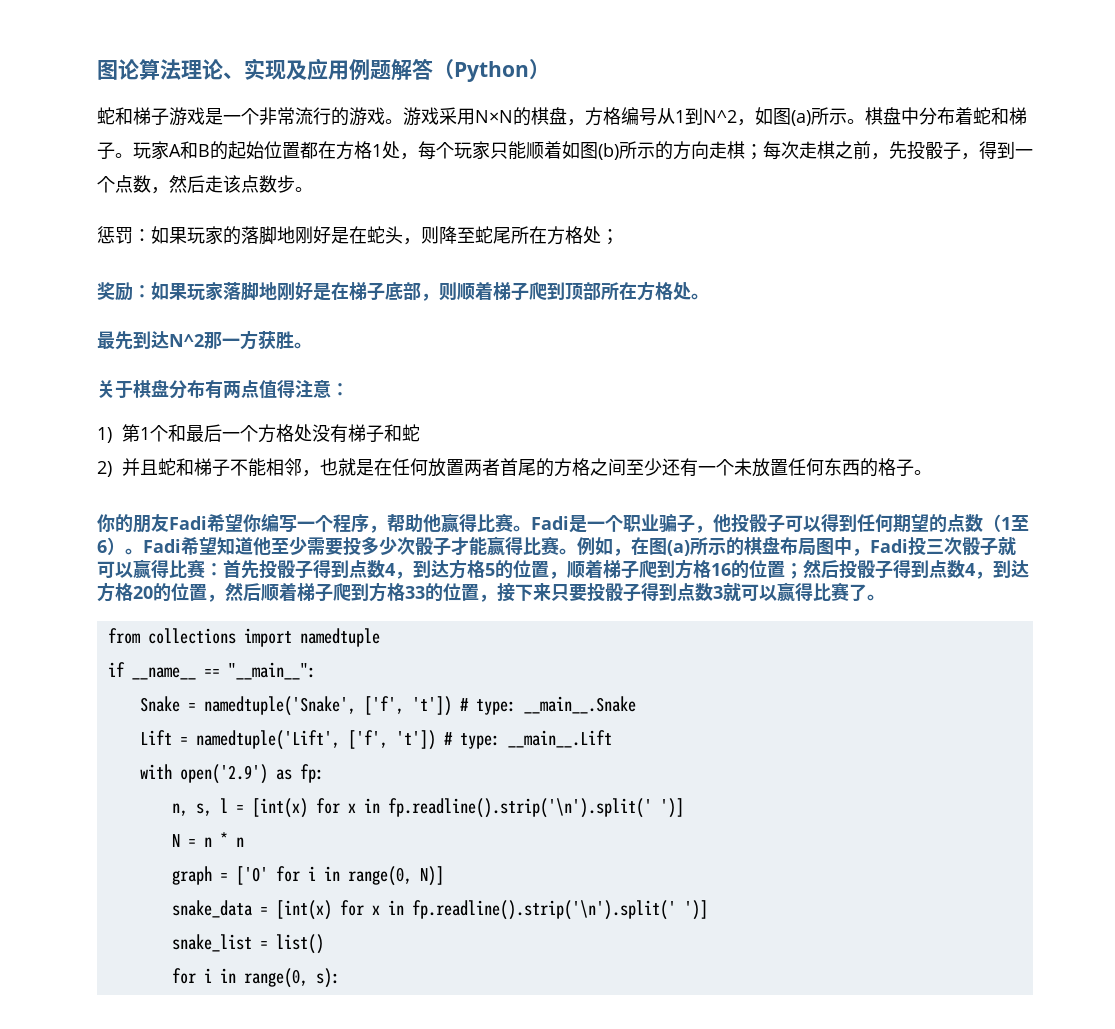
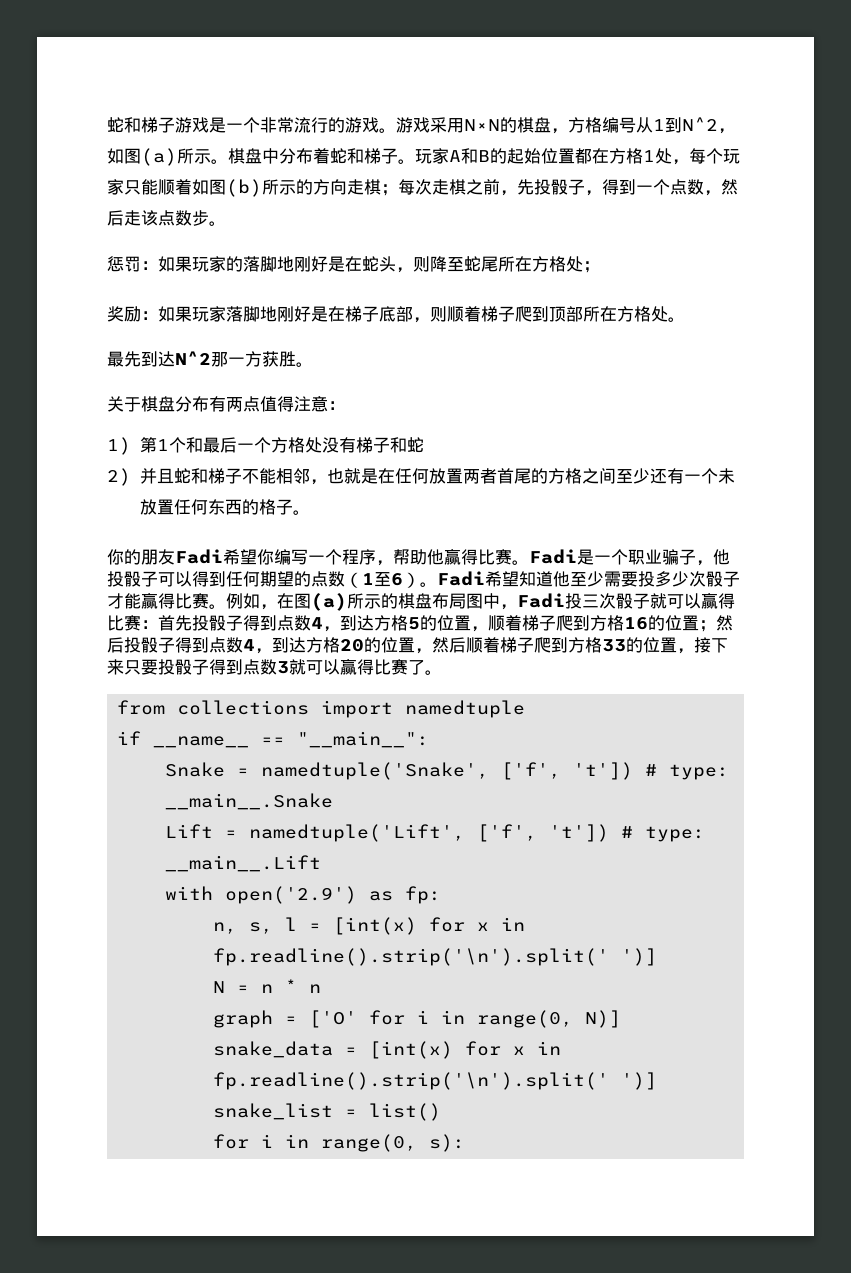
- 图论算法理论、实现及应用例题解答（Python）

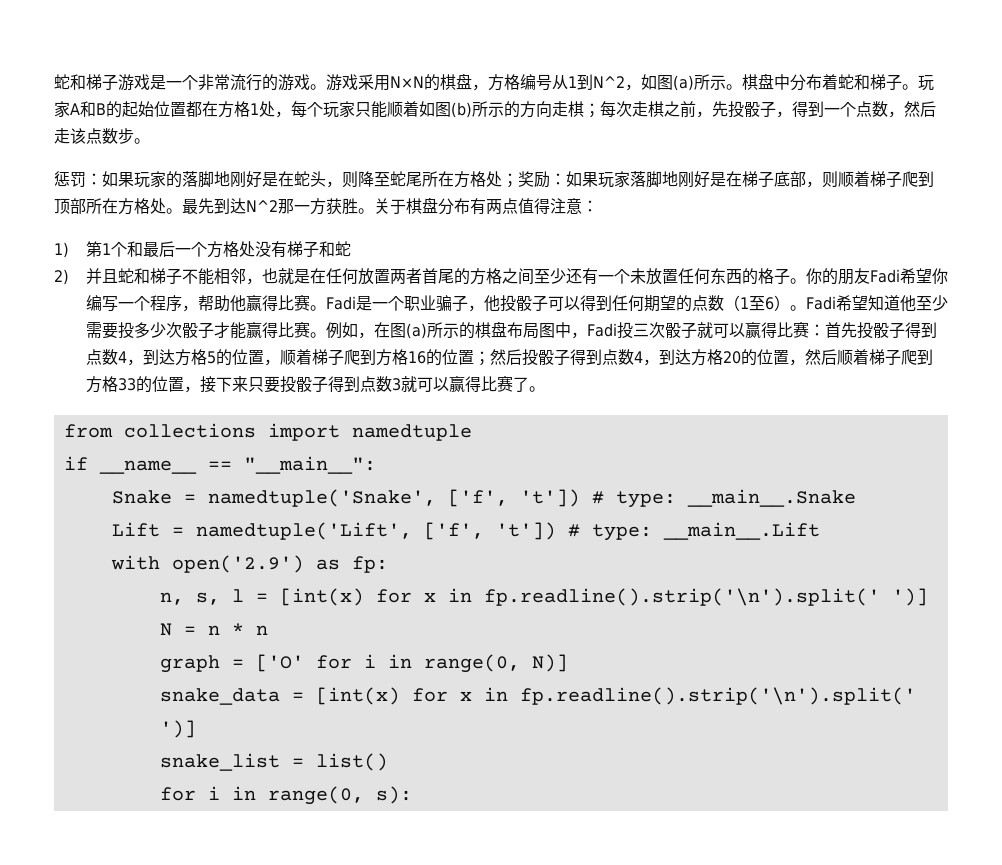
- 惩罚：如果玩家的落脚地刚好是在蛇头，则降至蛇尾所在方格处；
- 奖励：如果玩家落脚地刚好是在梯子底部，则顺着梯子爬到顶部所在方格处。
- 最先到达N^2那一方获胜。
- 关于棋盘分布有两点值得注意：
+ 惩罚：如果玩家的落脚地刚好是在蛇头，则降至蛇尾所在方格处；奖励：如果玩家落脚地刚好是在梯子底部，则顺着梯子爬到顶部所在方格处。最先到达N^2那一方获胜。关于棋盘分布有两点值得注意：
- 2)并且蛇和梯子不能相邻，也就是在任何放置两者首尾的方格之间至少还有一个未放置任何东西的格子。
- 你的朋友Fadi希望你编写一个程序，帮助他赢得比赛。
+ 2)并且蛇和梯子不能相邻，也就是在任何放置两者首尾的方格之间至少还有一个未放置任何东西的格子。你的朋友Fadi希望你编写一个程序，帮助他赢得比赛。

